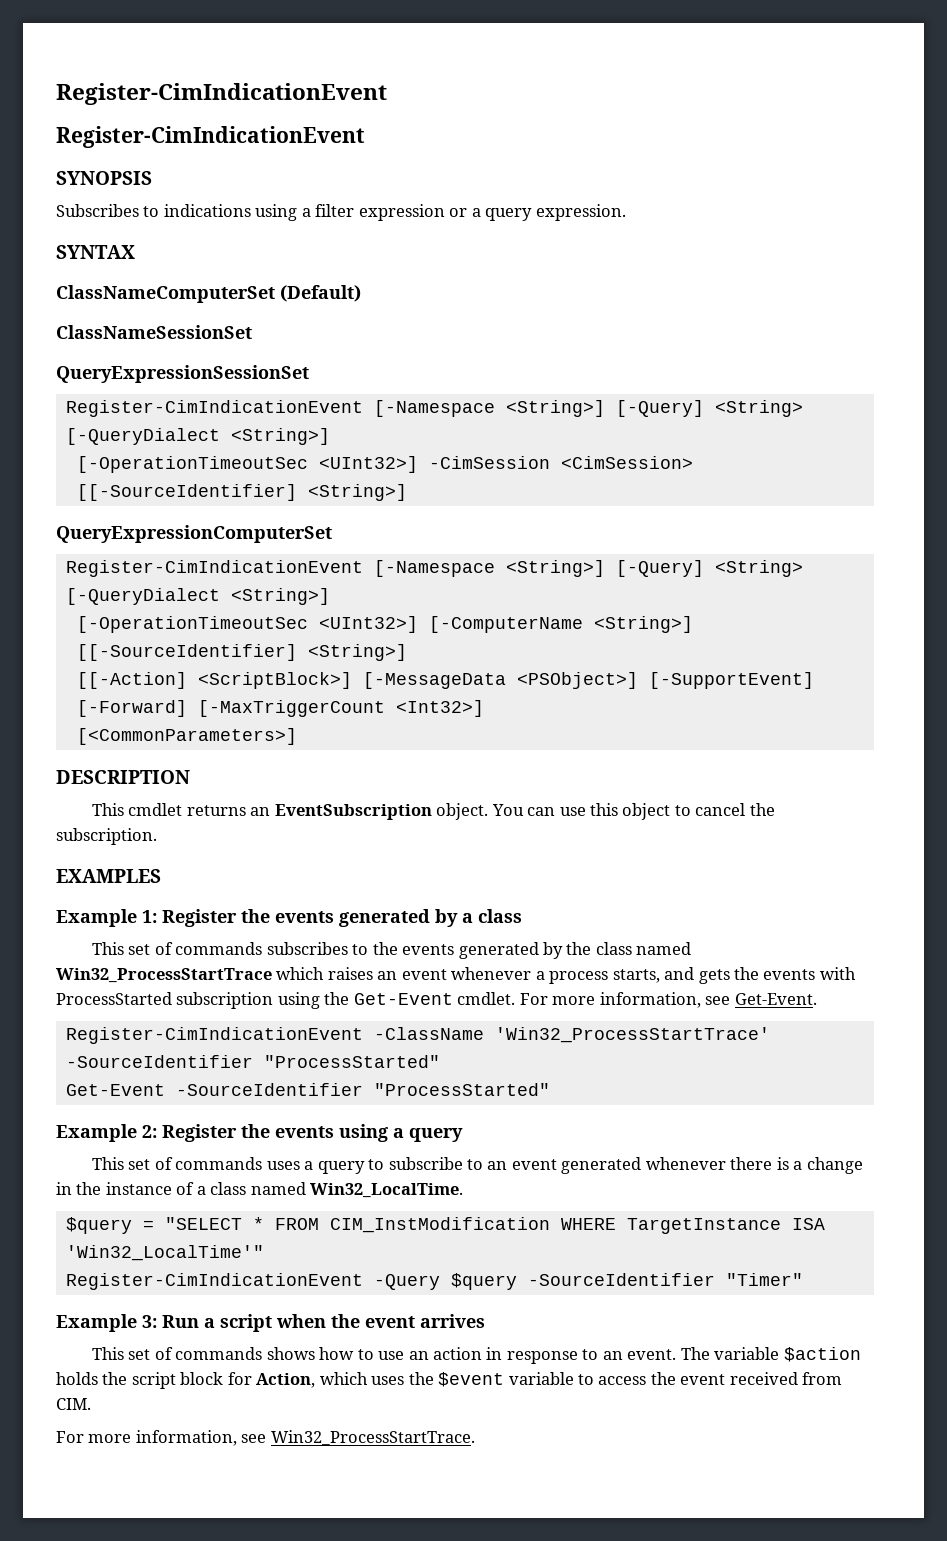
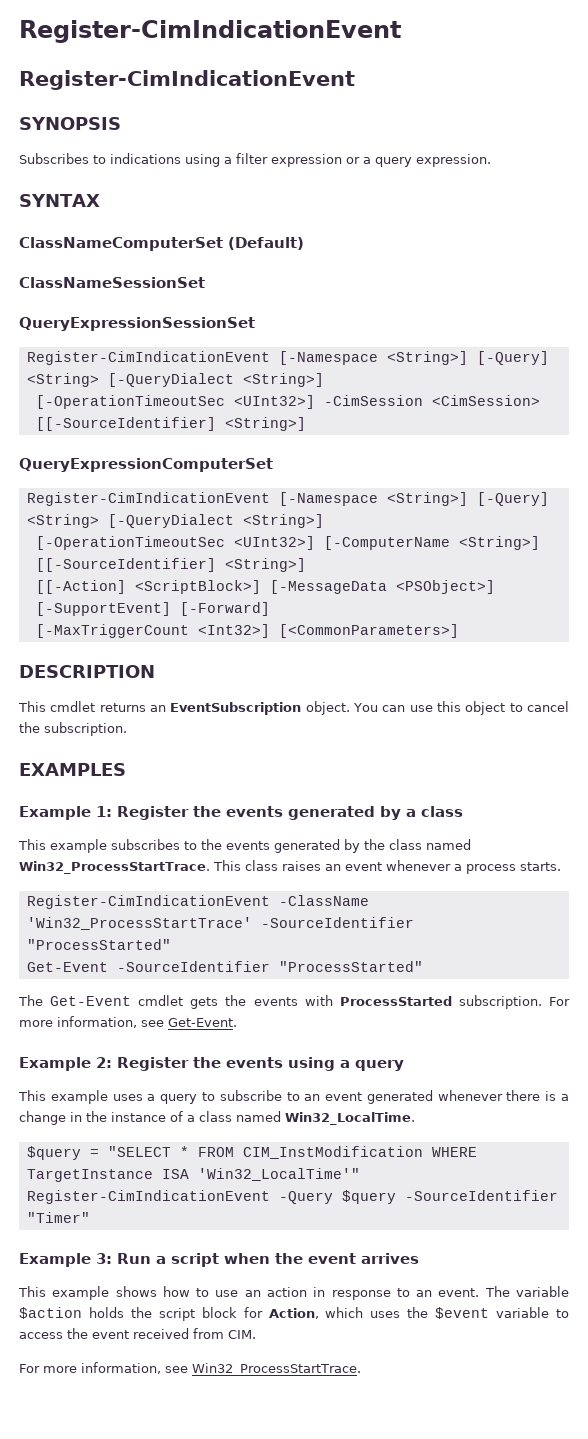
- [[-Action] <ScriptBlock>] [-MessageData <PSObject>] [-SupportEvent] [-Forward] [-MaxTriggerCount <Int32>]
- [<CommonParameters>]
+ [[-Action] <ScriptBlock>] [-MessageData <PSObject>] [-SupportEvent] [-Forward]
+ [-MaxTriggerCount <Int32>] [<CommonParameters>]
- This set of commands subscribes to the events generated by the class named Win32_ProcessStartTrace which raises an event whenever a process starts, and gets the events with ProcessStarted subscription using the Get-Event cmdlet. For more information, see Get-Event.
+ This example subscribes to the events generated by the class named Win32_ProcessStartTrace. This class raises an event whenever a process starts.
+ The Get-Event cmdlet gets the events with ProcessStarted subscription. For more information, see Get-Event.
- This set of commands uses a query to subscribe to an event generated whenever there is a change in the instance of a class named Win32_LocalTime.
+ This example uses a query to subscribe to an event generated whenever there is a change in the instance of a class named Win32_LocalTime.
- This set of commands shows how to use an action in response to an event.
+ This example shows how to use an action in response to an event.

